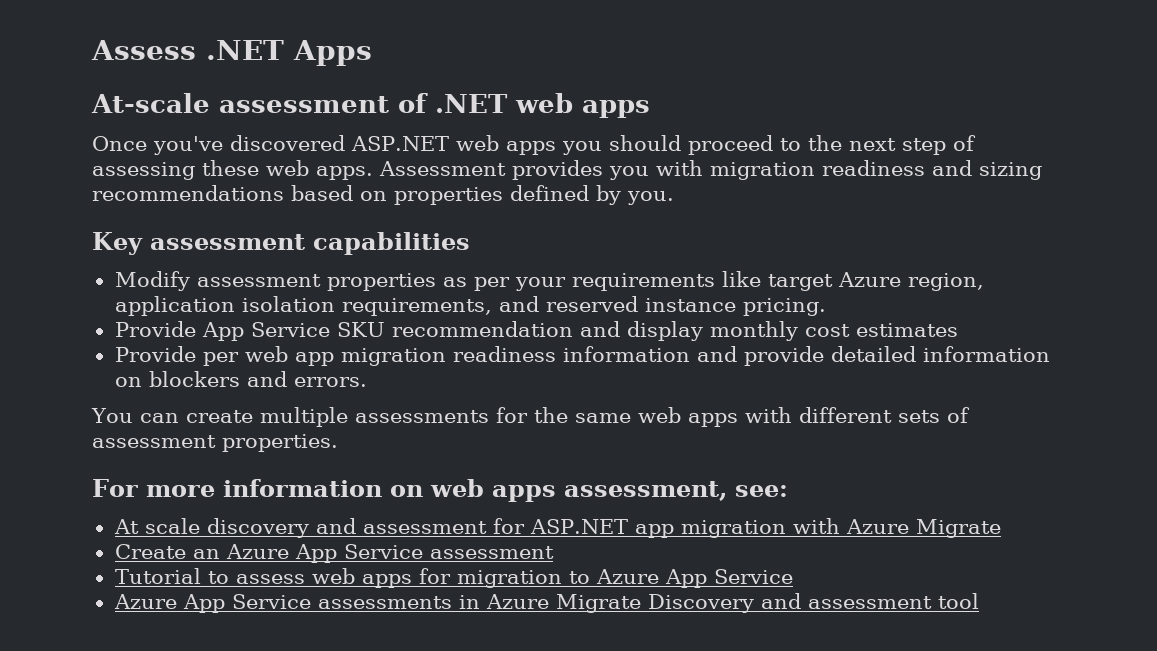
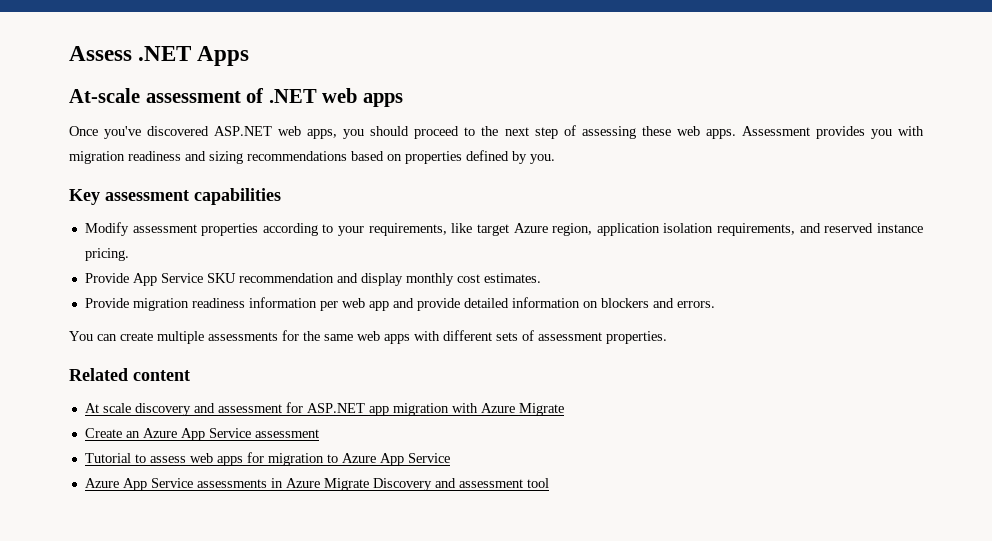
- Once you've discovered ASP.NET web apps you should proceed to the next step of assessing these web apps.
+ Once you've discovered ASP.NET web apps, you should proceed to the next step of assessing these web apps.
- Modify assessment properties as per your requirements like target Azure region, application isolation requirements, and reserved instance pricing.
+ Modify assessment properties according to your requirements, like target Azure region, application isolation requirements, and reserved instance pricing.
- Provide App Service SKU recommendation and display monthly cost estimates
- Provide per web app migration readiness information and provide detailed information on blockers and errors.
+ Provide App Service SKU recommendation and display monthly cost estimates.
+ Provide migration readiness information per web app and provide detailed information on blockers and errors.
- For more information on web apps assessment, see:
+ Related content

